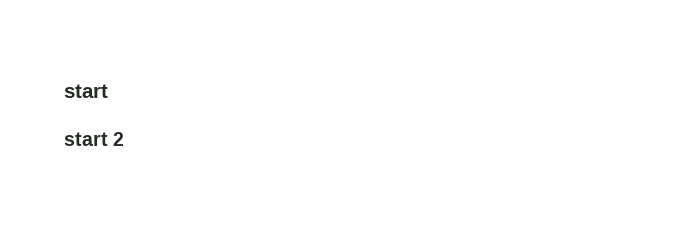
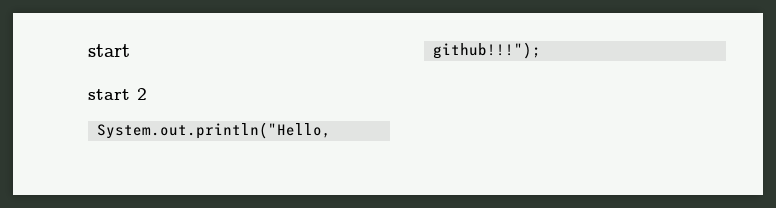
+ System.out.println("Hello, github!!!");

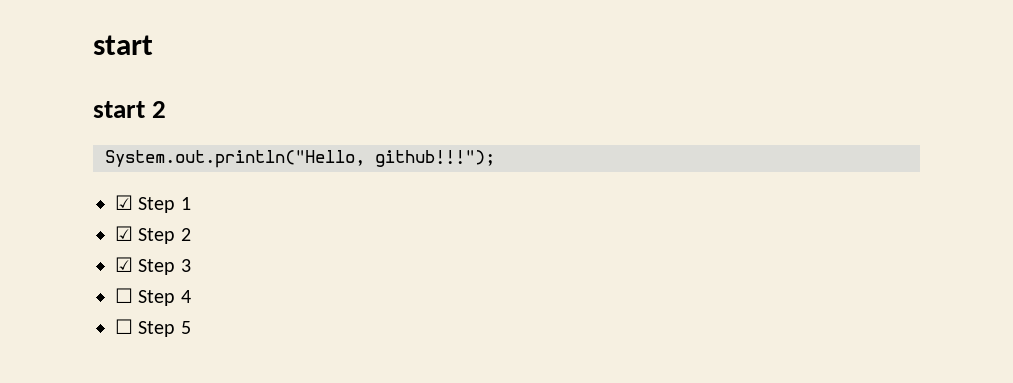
+ ☑ Step 1
+ ☑ Step 2
+ ☑ Step 3
+ ☐ Step 4
+ ☐ Step 5

